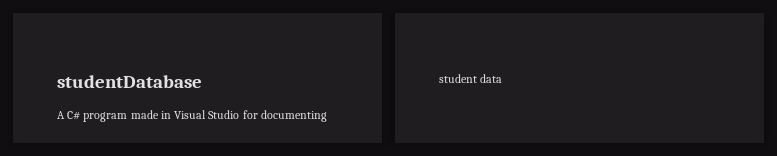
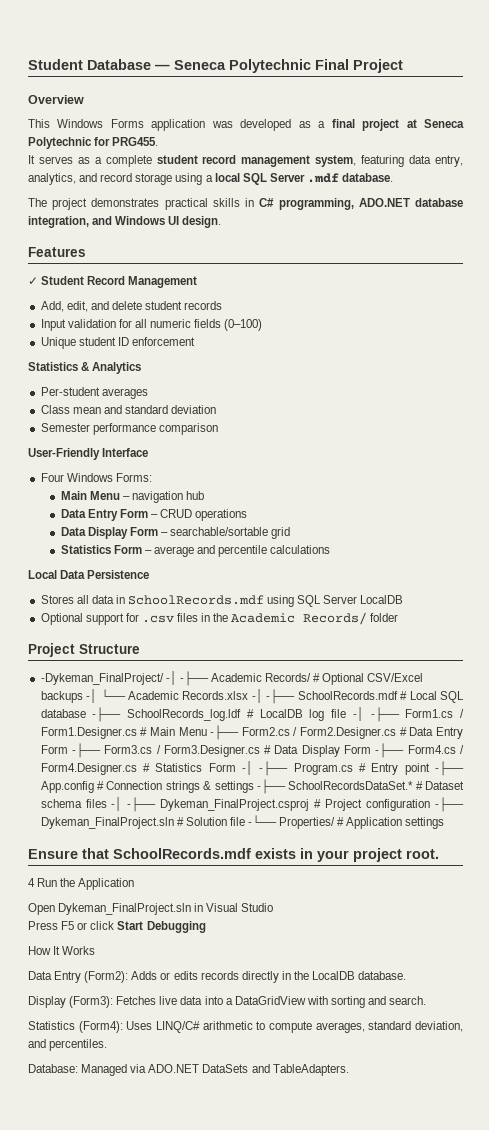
- studentDatabase
- A C# program made in Visual Studio for documenting student data
+ Student Database — Seneca Polytechnic Final Project
+ Overview
+ This Windows Forms application was developed as a final project at Seneca Polytechnic for PRG455.
+ It serves as a complete student record management system, featuring data entry, analytics, and record storage using a local SQL Server .mdf database.
+ The project demonstrates practical skills in C# programming, ADO.NET database integration, and Windows UI design.
+ Features
+ ✓ Student Record Management
+ Add, edit, and delete student records
+ Input validation for all numeric fields (0–100)
+ Unique student ID enforcement
+ Statistics & Analytics
+ Per-student averages
+ Class mean and standard deviation
+ Semester performance comparison
+ User-Friendly Interface
+ Four Windows Forms:
+ Main Menu – navigation hub
+ Data Entry Form – CRUD operations
+ Data Display Form – searchable/sortable grid
+ Statistics Form – average and percentile calculations
+ Local Data Persistence
+ Stores all data in SchoolRecords.mdf using SQL Server LocalDB
+ Optional support for .csv files in the Academic Records/ folder
+ Project Structure
+ -Dykeman_FinalProject/ -│ -├── Academic Records/ # Optional CSV/Excel backups -│ └── Academic Records.xlsx -│ -├── SchoolRecords.mdf # Local SQL database -├── SchoolRecords_log.ldf # LocalDB log file -│ -├── Form1.cs / Form1.Designer.cs # Main Menu -├── Form2.cs / Form2.Designer.cs # Data Entry Form -├── Form3.cs / Form3.Designer.cs # Data Display Form -├── Form4.cs / Form4.Designer.cs # Statistics Form -│ -├── Program.cs # Entry point -├── App.config # Connection strings & settings -├── SchoolRecordsDataSet.* # Dataset schema files -│ -├── Dykeman_FinalProject.csproj # Project configuration -├── Dykeman_FinalProject.sln # Solution file -└── Properties/ # Application settings
+ Ensure that SchoolRecords.mdf exists in your project root.
+ 4 Run the Application
+ Open Dykeman_FinalProject.sln in Visual Studio
+ Press F5 or click Start Debugging
+ How It Works
+ Data Entry (Form2): Adds or edits records directly in the LocalDB database.
+ Display (Form3): Fetches live data into a DataGridView with sorting and search.
+ Statistics (Form4): Uses LINQ/C# arithmetic to compute averages, standard deviation, and percentiles.
+ Database: Managed via ADO.NET DataSets and TableAdapters.

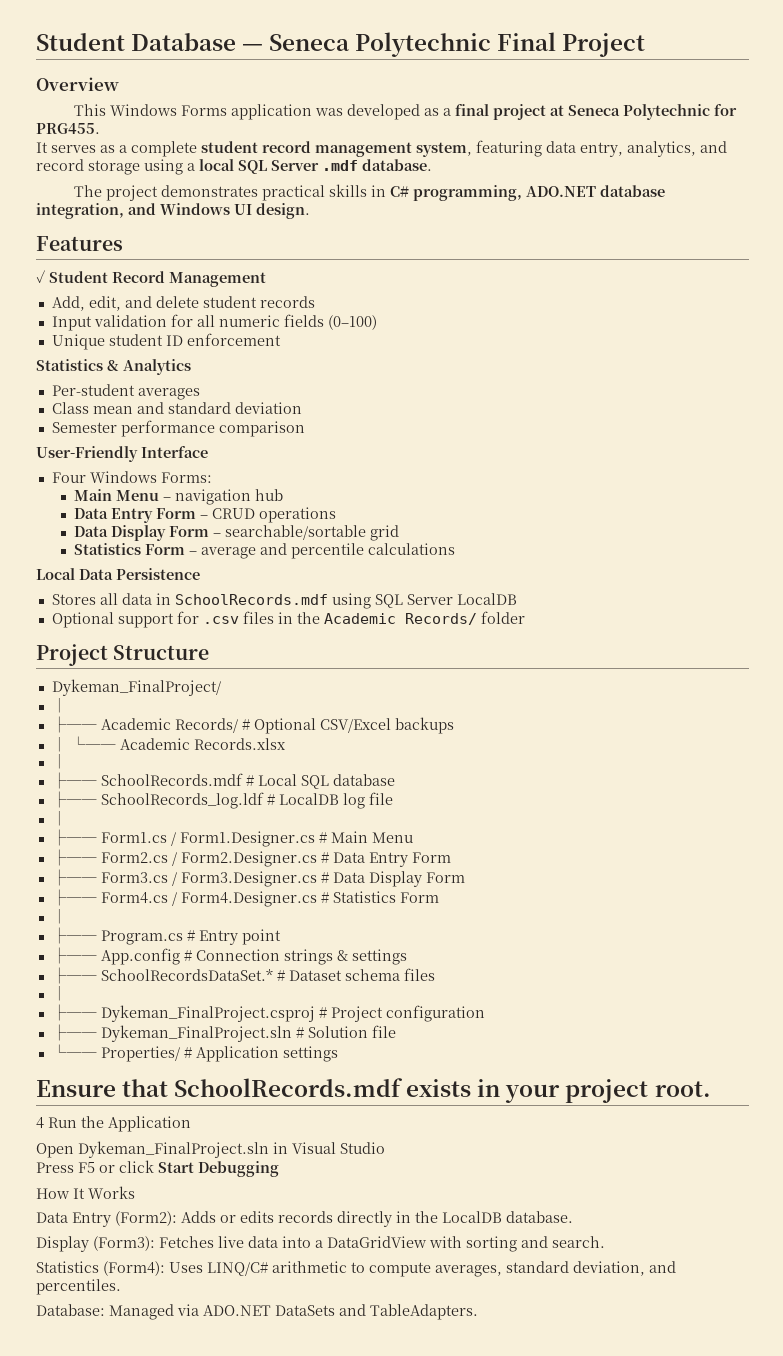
- -Dykeman_FinalProject/ -│ -├── Academic Records/ # Optional CSV/Excel backups -│ └── Academic Records.xlsx -│ -├── SchoolRecords.mdf # Local SQL database -├── SchoolRecords_log.ldf # LocalDB log file -│ -├── Form1.cs / Form1.Designer.cs # Main Menu -├── Form2.cs / Form2.Designer.cs # Data Entry Form -├── Form3.cs / Form3.Designer.cs # Data Display Form -├── Form4.cs / Form4.Designer.cs # Statistics Form -│ -├── Program.cs # Entry point -├── App.config # Connection strings & settings -├── SchoolRecordsDataSet.* # Dataset schema files -│ -├── Dykeman_FinalProject.csproj # Project configuration -├── Dykeman_FinalProject.sln # Solution file -└── Properties/ # Application settings
+ Dykeman_FinalProject/
+ │
+ ├── Academic Records/ # Optional CSV/Excel backups
+ │ └── Academic Records.xlsx
+ │
+ ├── SchoolRecords.mdf # Local SQL database
+ ├── SchoolRecords_log.ldf # LocalDB log file
+ │
+ ├── Form1.cs / Form1.Designer.cs # Main Menu
+ ├── Form2.cs / Form2.Designer.cs # Data Entry Form
+ ├── Form3.cs / Form3.Designer.cs # Data Display Form
+ ├── Form4.cs / Form4.Designer.cs # Statistics Form
+ │
+ ├── Program.cs # Entry point
+ ├── App.config # Connection strings & settings
+ ├── SchoolRecordsDataSet.* # Dataset schema files
+ │
+ ├── Dykeman_FinalProject.csproj # Project configuration
+ ├── Dykeman_FinalProject.sln # Solution file
+ └── Properties/ # Application settings

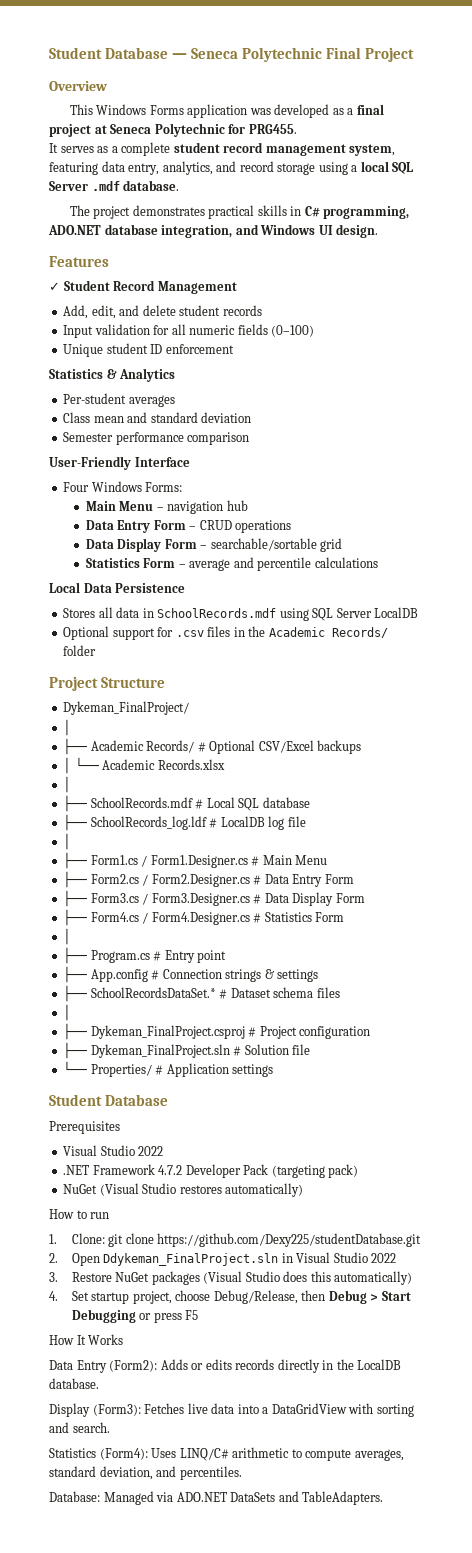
  └── Properties/ # Application settings
- Ensure that SchoolRecords.mdf exists in your project root.
- 4 Run the Application
- Open Dykeman_FinalProject.sln in Visual Studio
- Press F5 or click Start Debugging
+ Student Database
+ Prerequisites
+ Visual Studio 2022
+ .NET Framework 4.7.2 Developer Pack (targeting pack)
+ NuGet (Visual Studio restores automatically)
+ How to run
+ 1. Clone: git clone https://github.com/Dexy225/studentDatabase.git
+ 2. Open Ddykeman_FinalProject.sln in Visual Studio 2022
+ 3. Restore NuGet packages (Visual Studio does this automatically)
+ 4. Set startup project, choose Debug/Release, then Debug > Start Debugging or press F5

